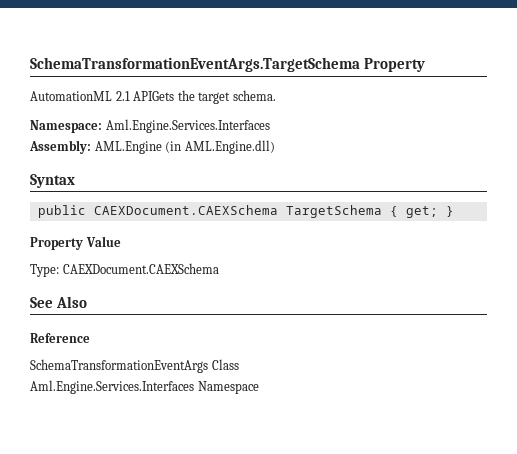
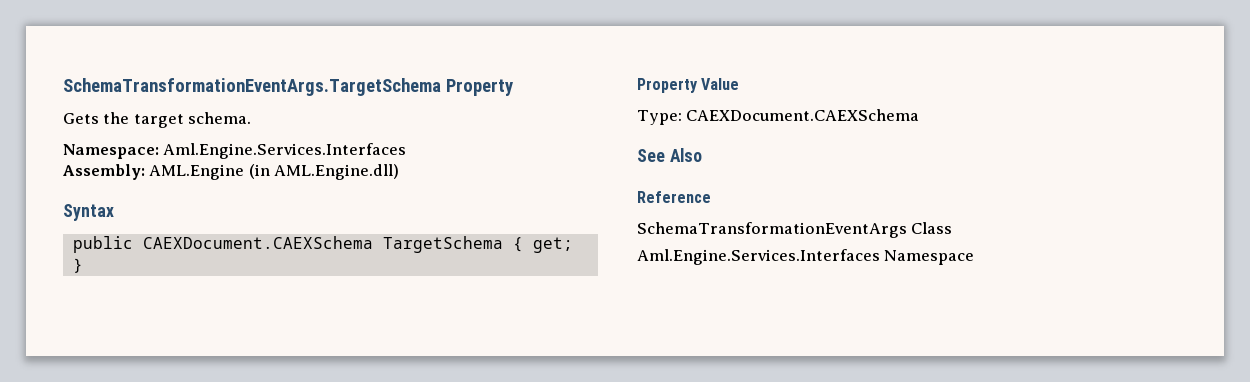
- AutomationML 2.1 APIGets the target schema.
+ Gets the target schema.

